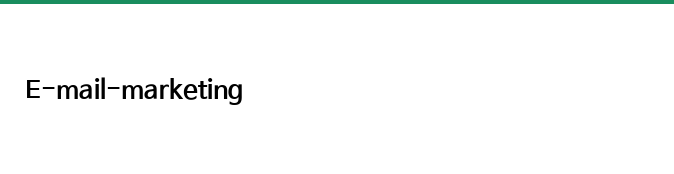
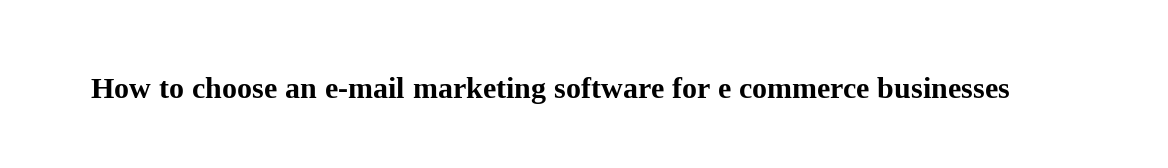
- E-mail-marketing
+ How to choose an e-mail marketing software for e commerce businesses

